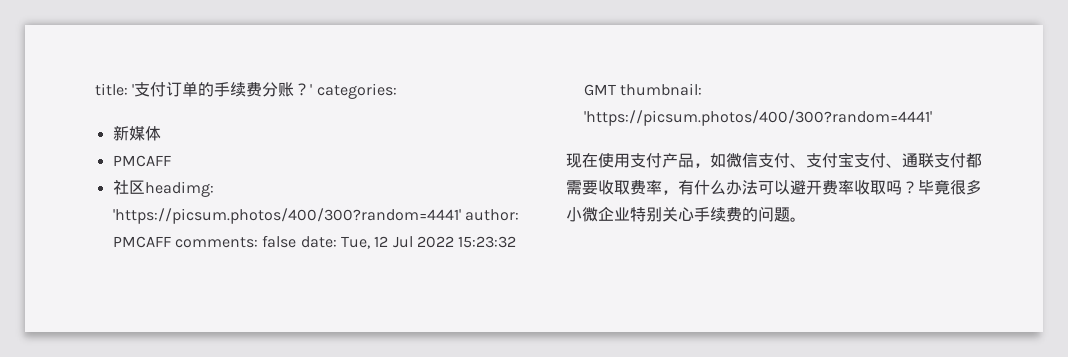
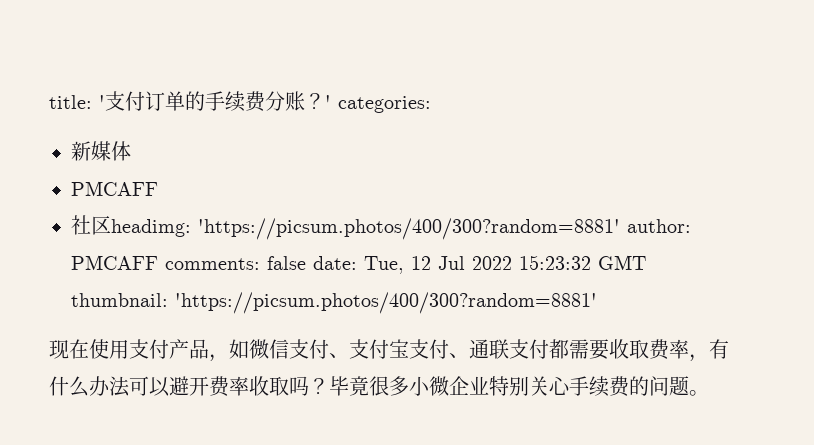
- 社区headimg: 'https://picsum.photos/400/300?random=4441' author: PMCAFF comments: false date: Tue, 12 Jul 2022 15:23:32 GMT thumbnail: 'https://picsum.photos/400/300?random=4441'
+ 社区headimg: 'https://picsum.photos/400/300?random=8881' author: PMCAFF comments: false date: Tue, 12 Jul 2022 15:23:32 GMT thumbnail: 'https://picsum.photos/400/300?random=8881'

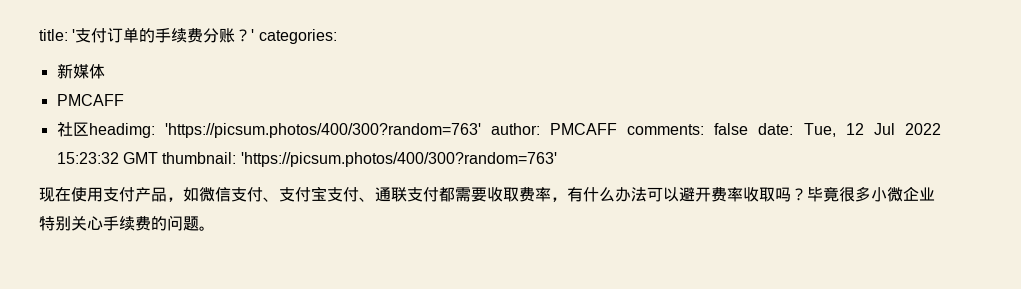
- 社区headimg: 'https://picsum.photos/400/300?random=8881' author: PMCAFF comments: false date: Tue, 12 Jul 2022 15:23:32 GMT thumbnail: 'https://picsum.photos/400/300?random=8881'
+ 社区headimg: 'https://picsum.photos/400/300?random=763' author: PMCAFF comments: false date: Tue, 12 Jul 2022 15:23:32 GMT thumbnail: 'https://picsum.photos/400/300?random=763'

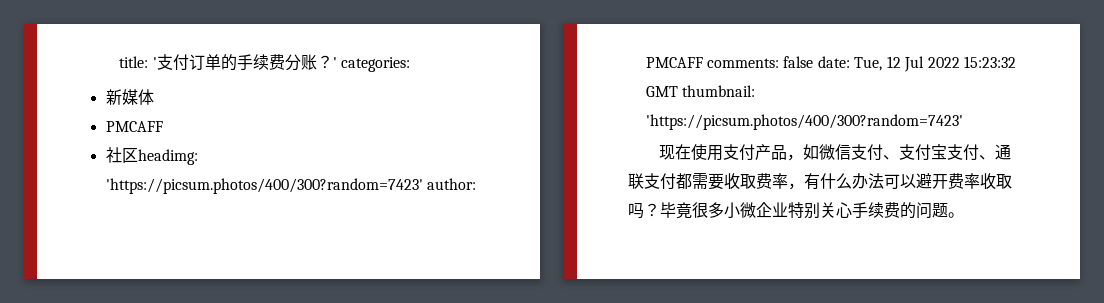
- 社区headimg: 'https://picsum.photos/400/300?random=763' author: PMCAFF comments: false date: Tue, 12 Jul 2022 15:23:32 GMT thumbnail: 'https://picsum.photos/400/300?random=763'
+ 社区headimg: 'https://picsum.photos/400/300?random=7423' author: PMCAFF comments: false date: Tue, 12 Jul 2022 15:23:32 GMT thumbnail: 'https://picsum.photos/400/300?random=7423'

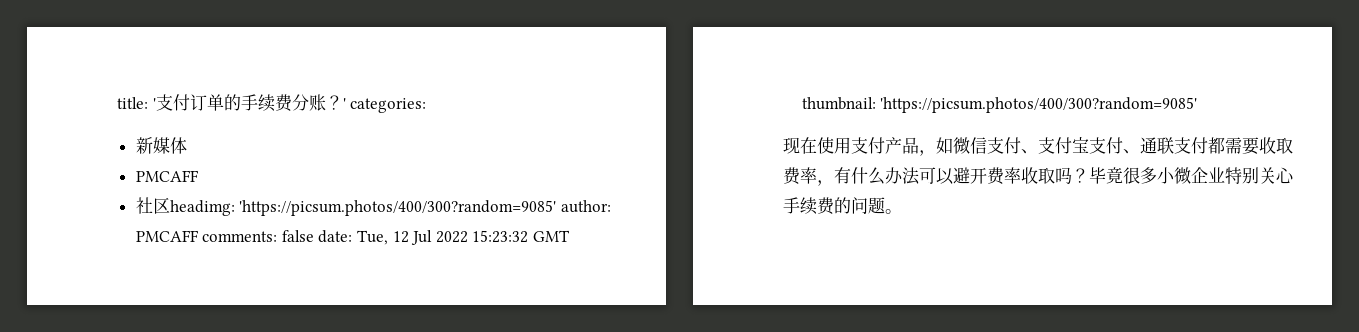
- 社区headimg: 'https://picsum.photos/400/300?random=7423' author: PMCAFF comments: false date: Tue, 12 Jul 2022 15:23:32 GMT thumbnail: 'https://picsum.photos/400/300?random=7423'
+ 社区headimg: 'https://picsum.photos/400/300?random=9085' author: PMCAFF comments: false date: Tue, 12 Jul 2022 15:23:32 GMT thumbnail: 'https://picsum.photos/400/300?random=9085'

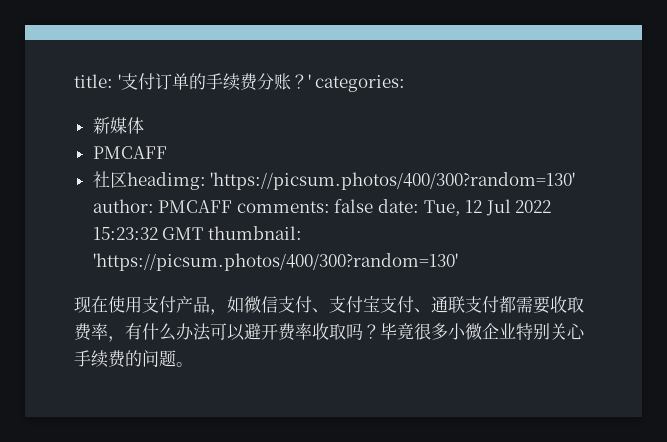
- 社区headimg: 'https://picsum.photos/400/300?random=9085' author: PMCAFF comments: false date: Tue, 12 Jul 2022 15:23:32 GMT thumbnail: 'https://picsum.photos/400/300?random=9085'
+ 社区headimg: 'https://picsum.photos/400/300?random=130' author: PMCAFF comments: false date: Tue, 12 Jul 2022 15:23:32 GMT thumbnail: 'https://picsum.photos/400/300?random=130'

